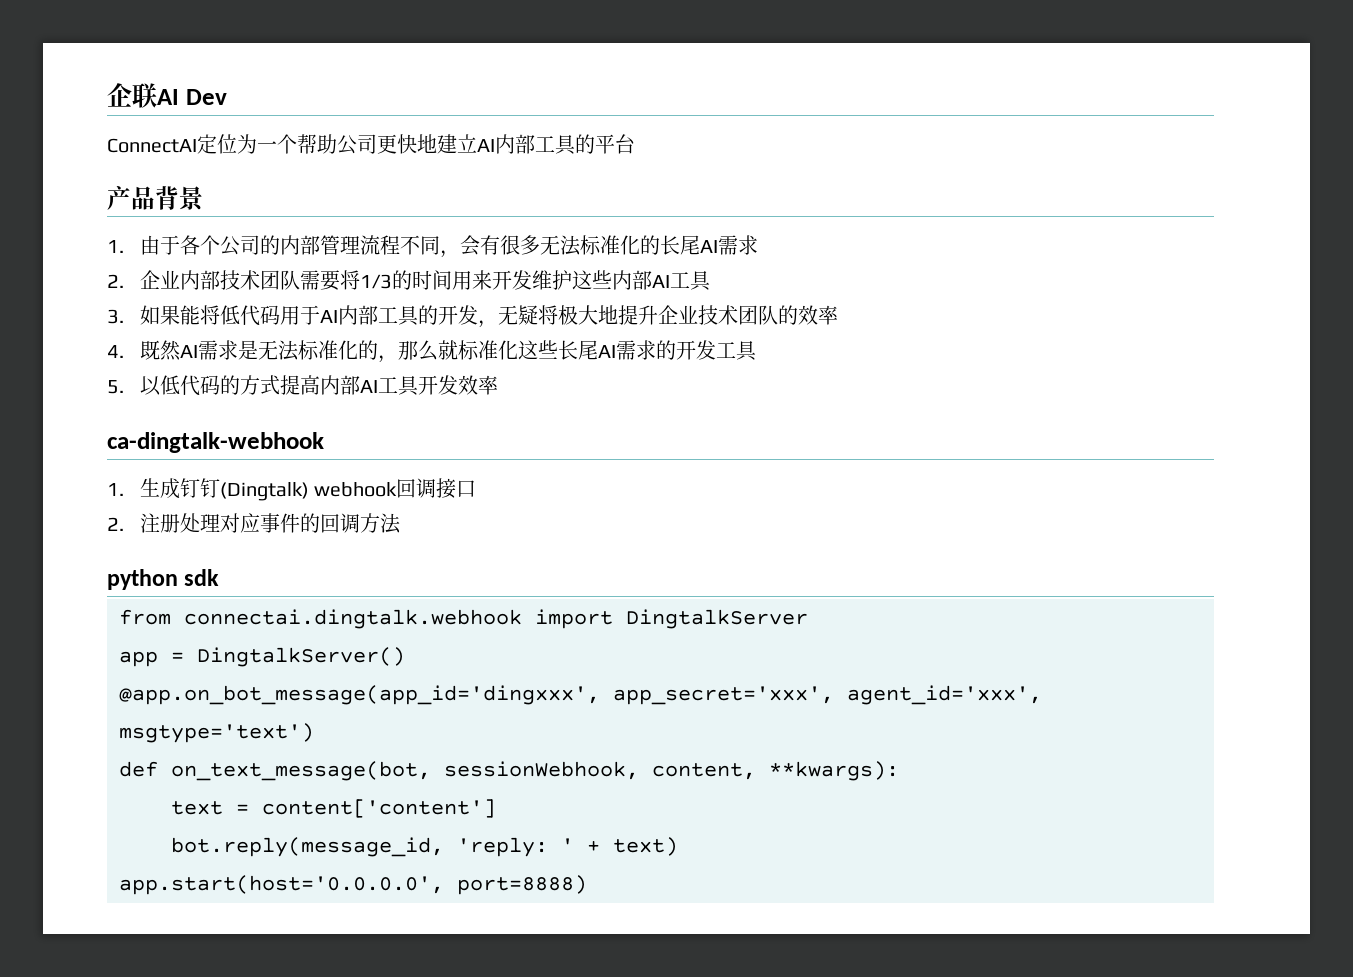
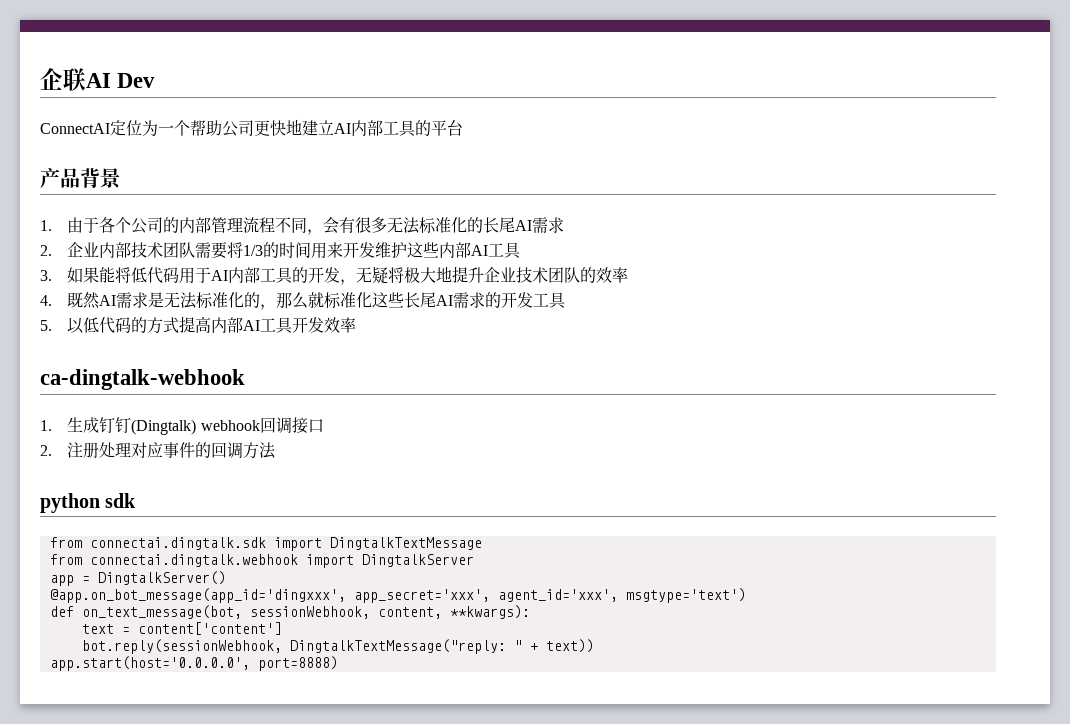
+ from connectai.dingtalk.sdk import DingtalkTextMessage
- bot.reply(message_id, 'reply: ' + text)
+ bot.reply(sessionWebhook, DingtalkTextMessage("reply: " + text))

